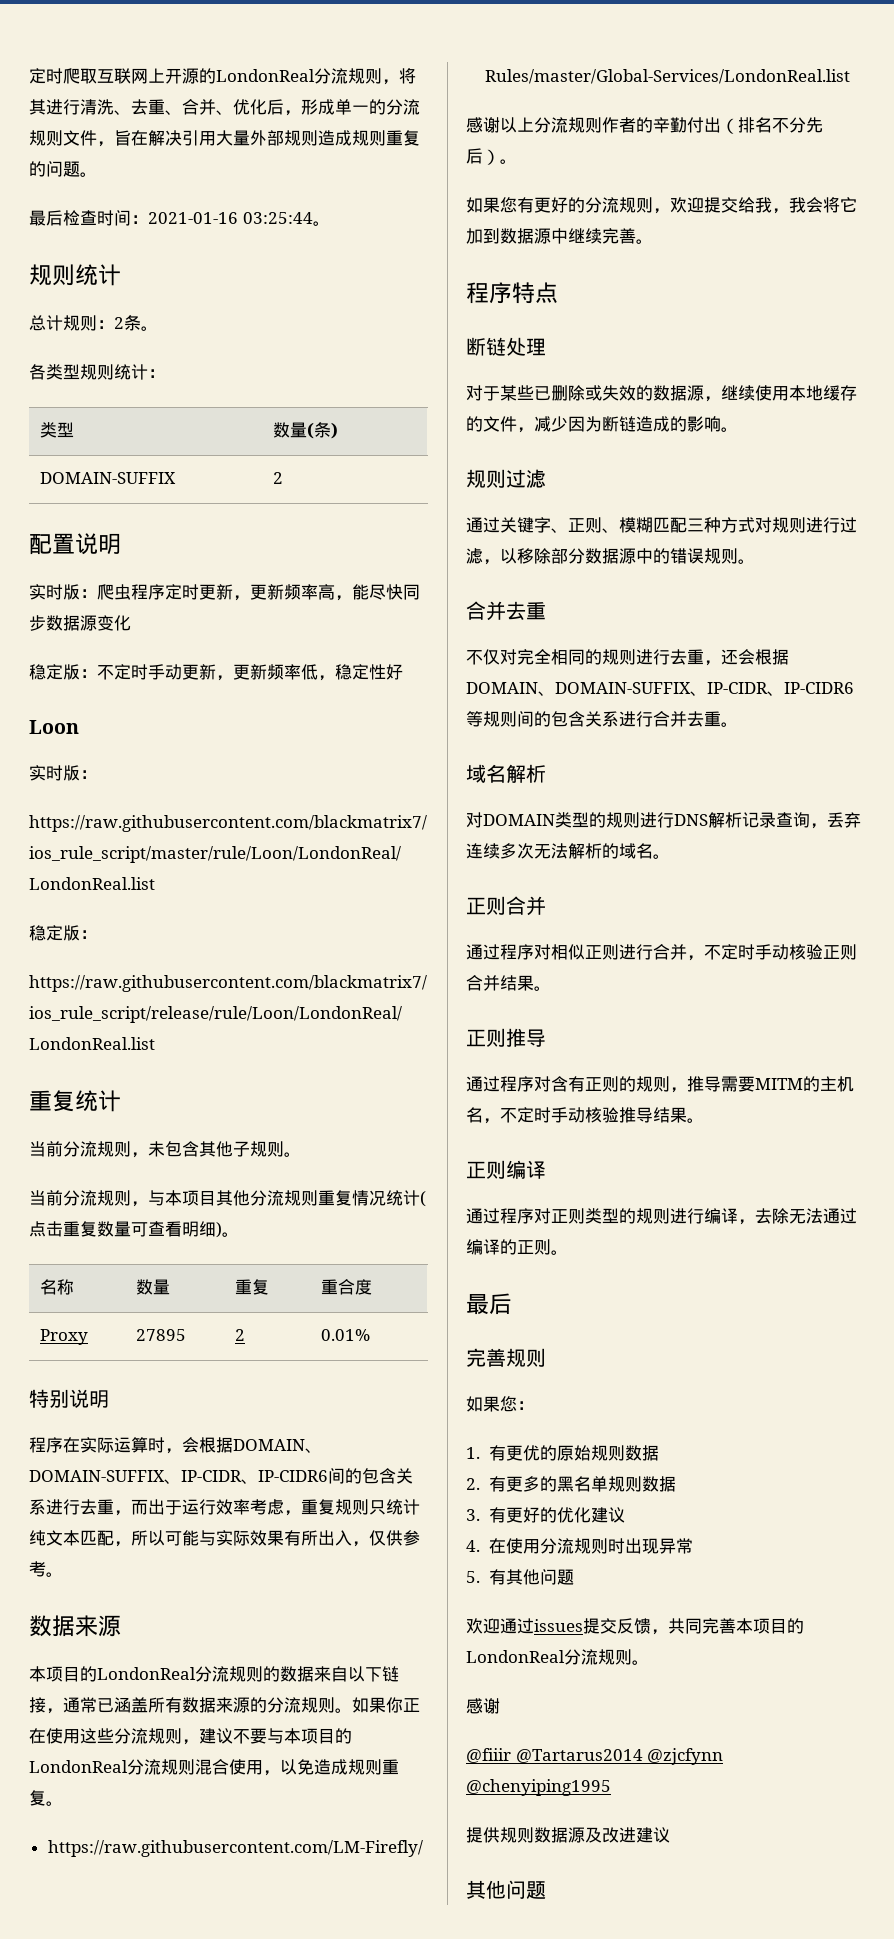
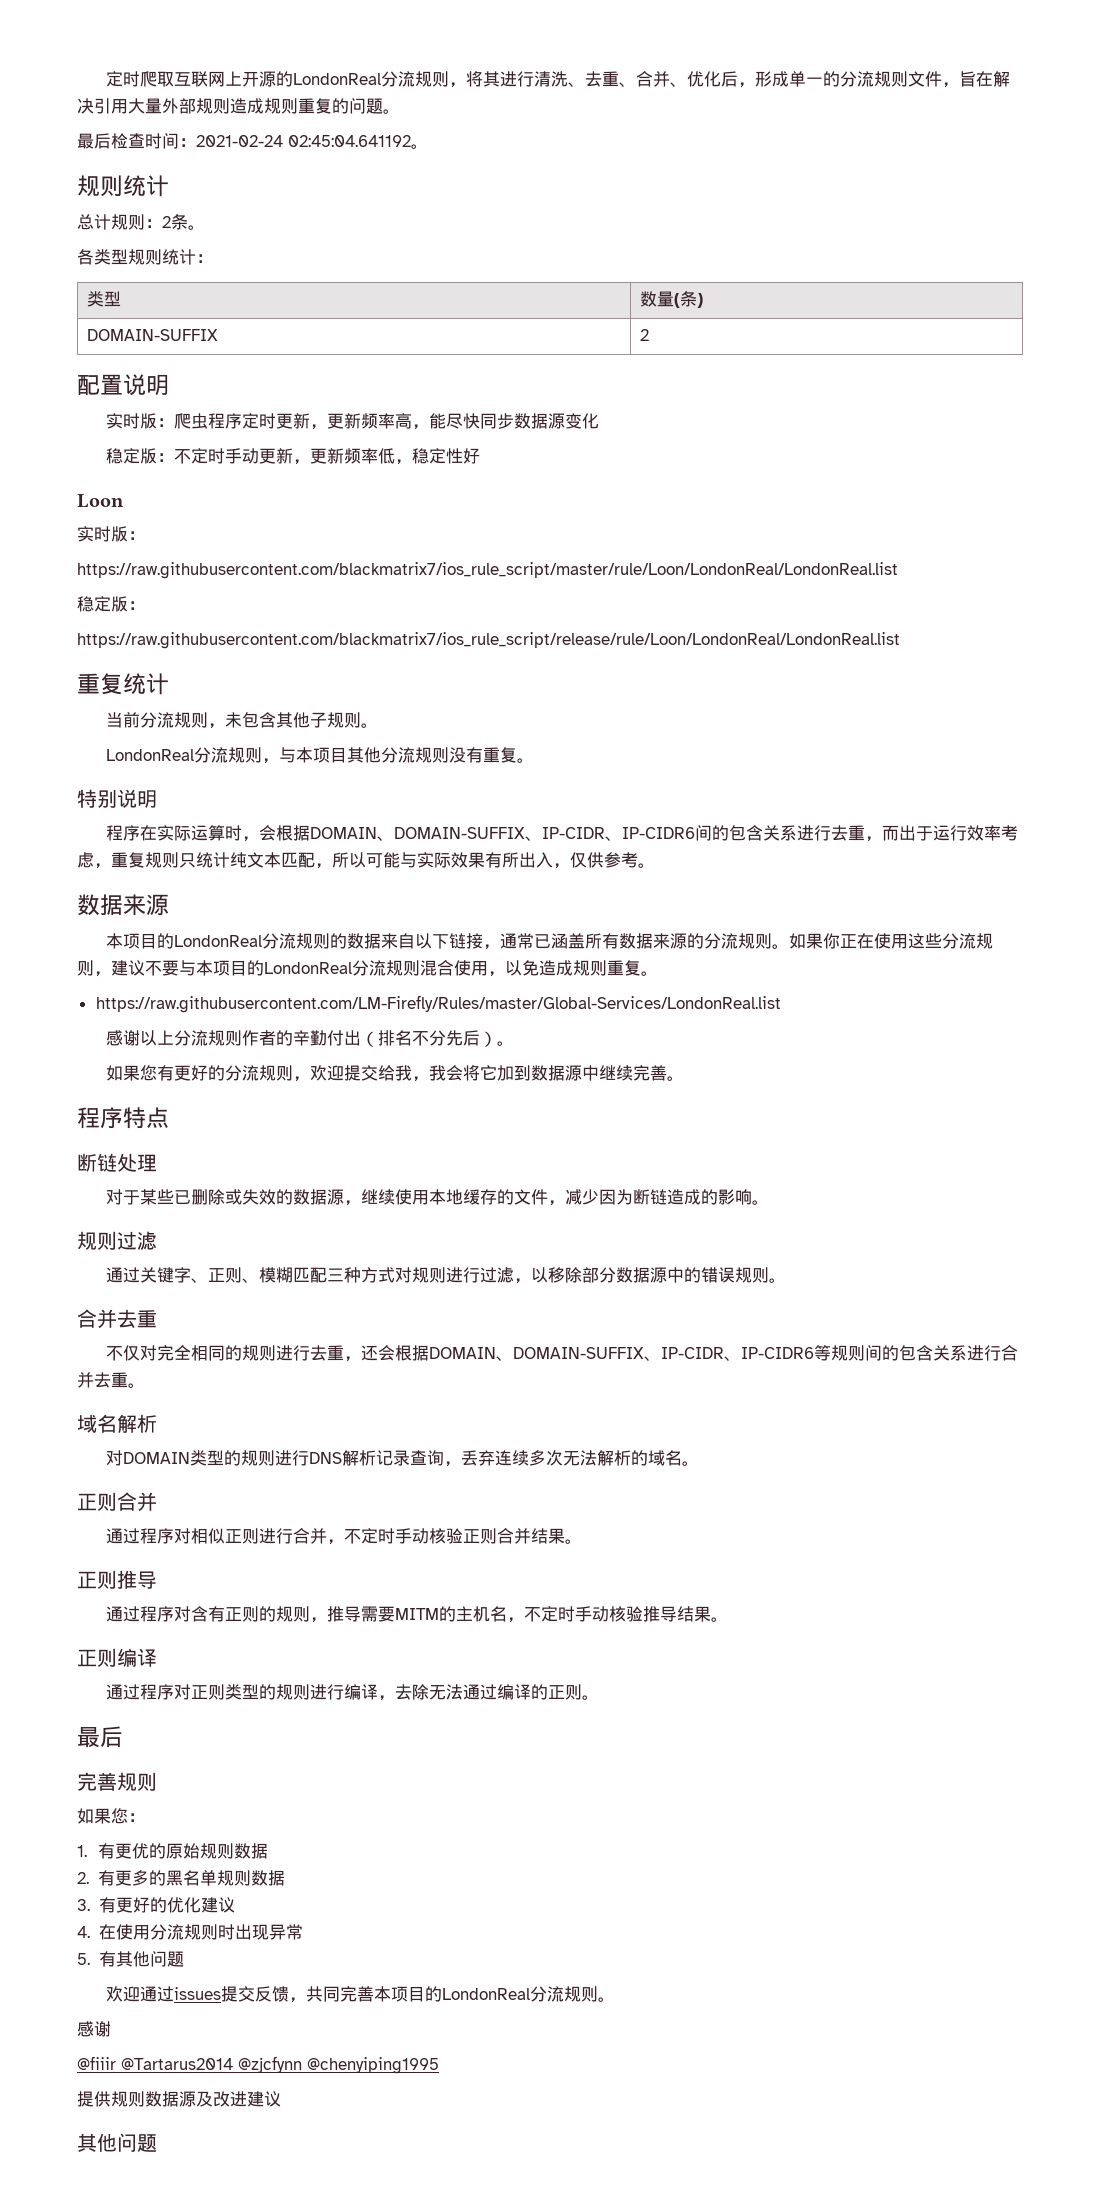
- 最后检查时间：2021-01-16 03:25:44。
+ 最后检查时间：2021-02-24 02:45:04.641192。
- 当前分流规则，与本项目其他分流规则重复情况统计(点击重复数量可查看明细)。
- 名称 | 数量 | 重复 | 重合度
- Proxy | 27895 | 2 | 0.01%
+ LondonReal分流规则，与本项目其他分流规则没有重复。

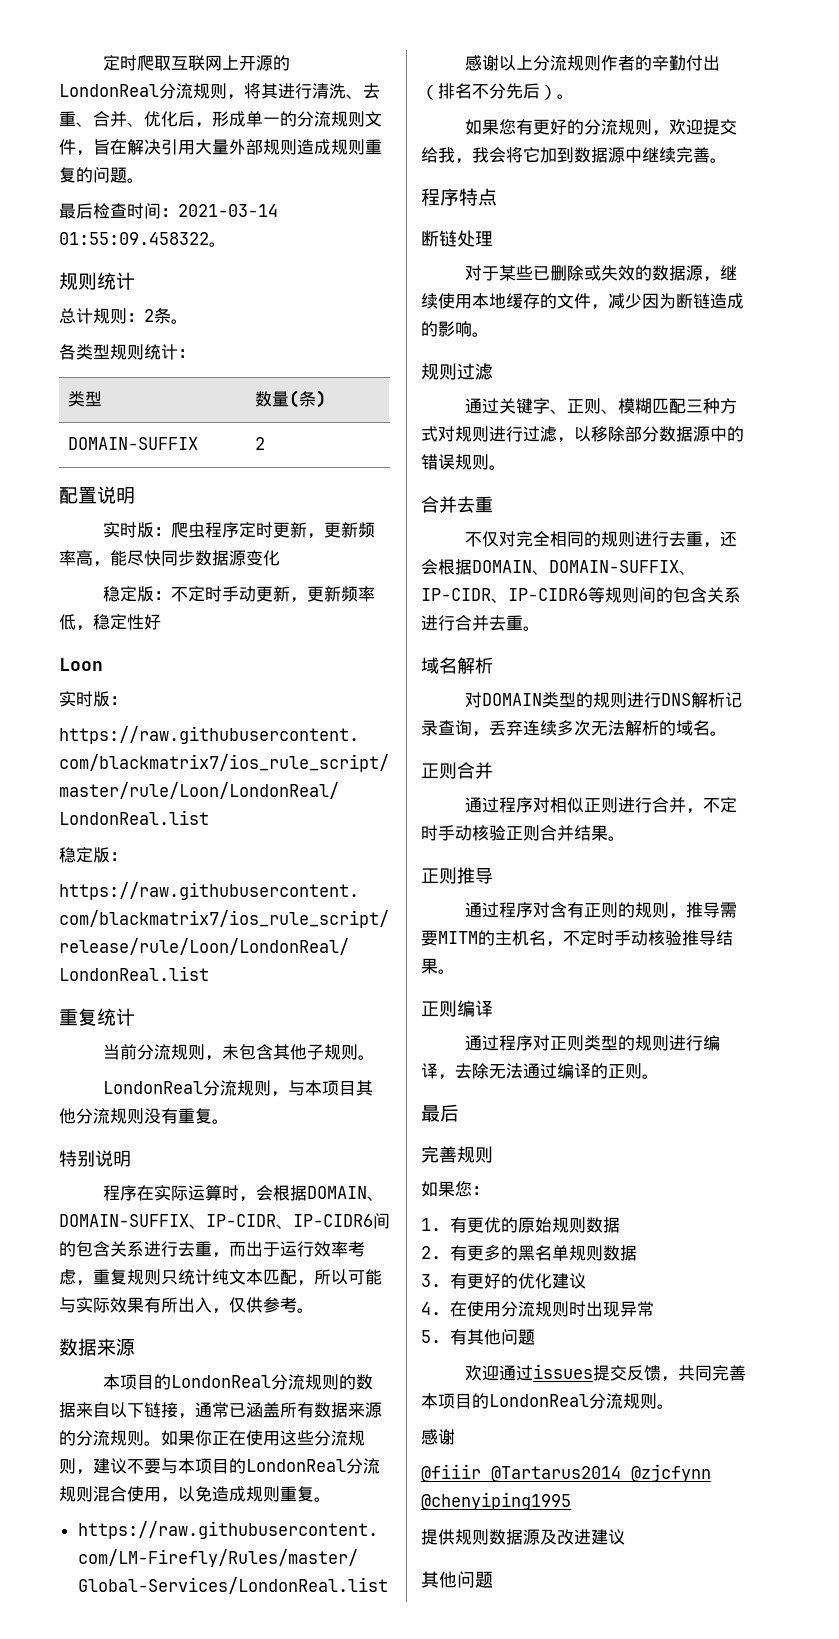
- 最后检查时间：2021-02-24 02:45:04.641192。
+ 最后检查时间：2021-03-14 01:55:09.458322。

